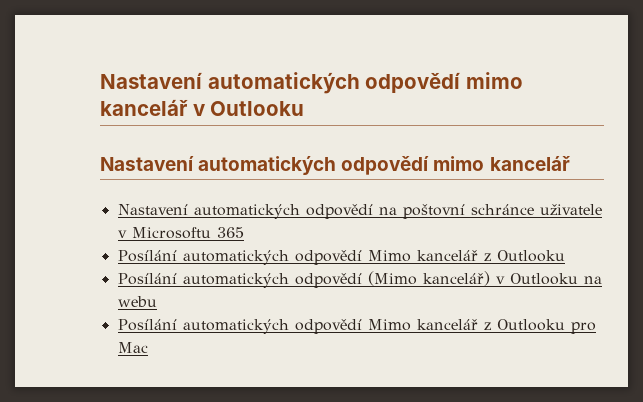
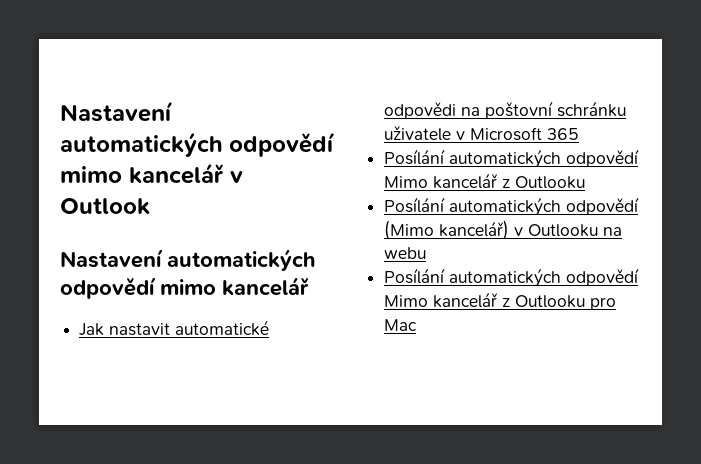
- Nastavení automatických odpovědí mimo kancelář v Outlooku
+ Nastavení automatických odpovědí mimo kancelář v Outlook
- Nastavení automatických odpovědí na poštovní schránce uživatele v Microsoftu 365
+ Jak nastavit automatické odpovědi na poštovní schránku uživatele v Microsoft 365

